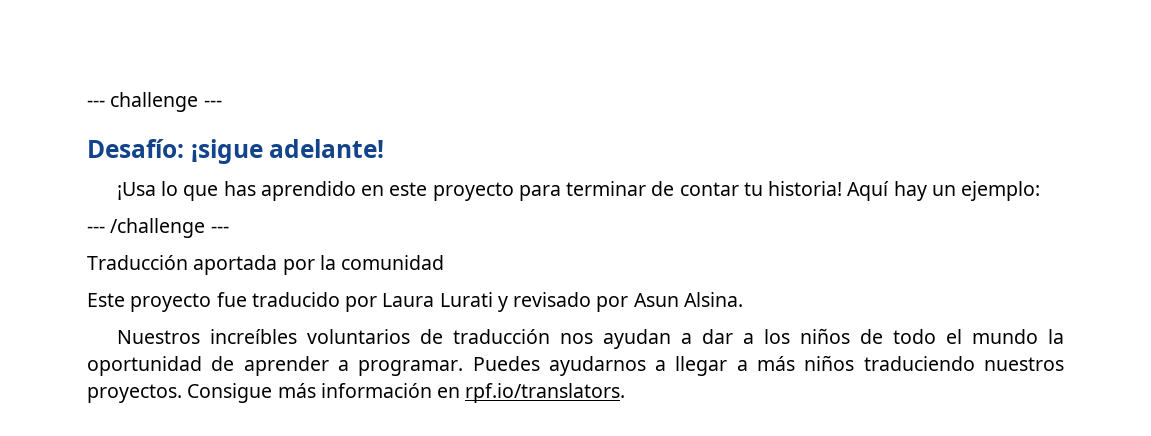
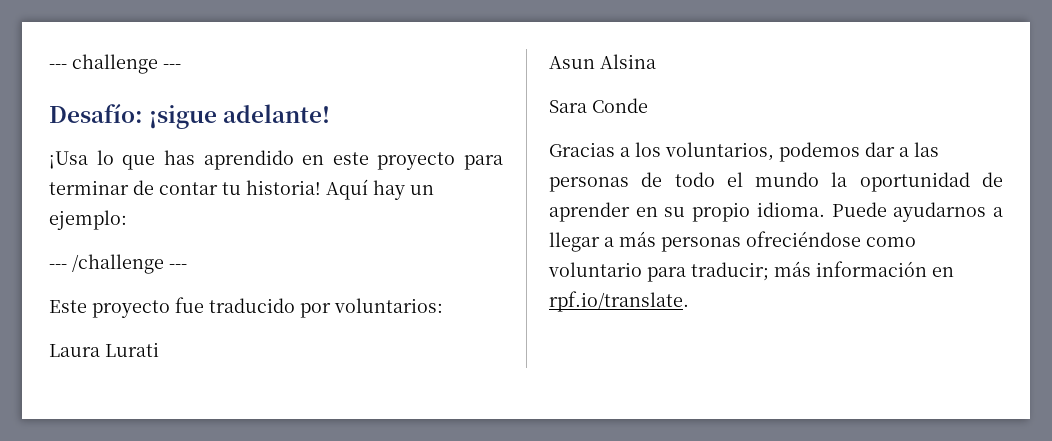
- Traducción aportada por la comunidad
- Este proyecto fue traducido por Laura Lurati y revisado por Asun Alsina.
- Nuestros increíbles voluntarios de traducción nos ayudan a dar a los niños de todo el mundo la oportunidad de aprender a programar. Puedes ayudarnos a llegar a más niños traduciendo nuestros proyectos. Consigue más información en rpf.io/translators.
+ Este proyecto fue traducido por voluntarios:
+ Laura Lurati
+ Asun Alsina
+ Sara Conde
+ Gracias a los voluntarios, podemos dar a las personas de todo el mundo la oportunidad de aprender en su propio idioma. Puede ayudarnos a llegar a más personas ofreciéndose como voluntario para traducir; más información en rpf.io/translate.

